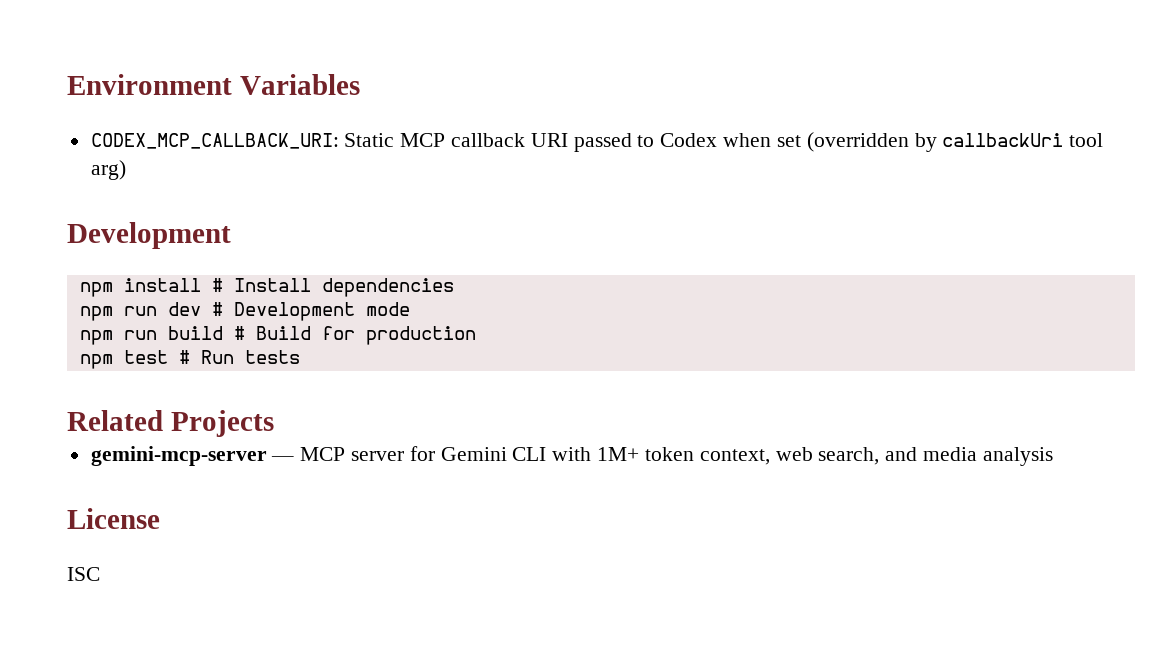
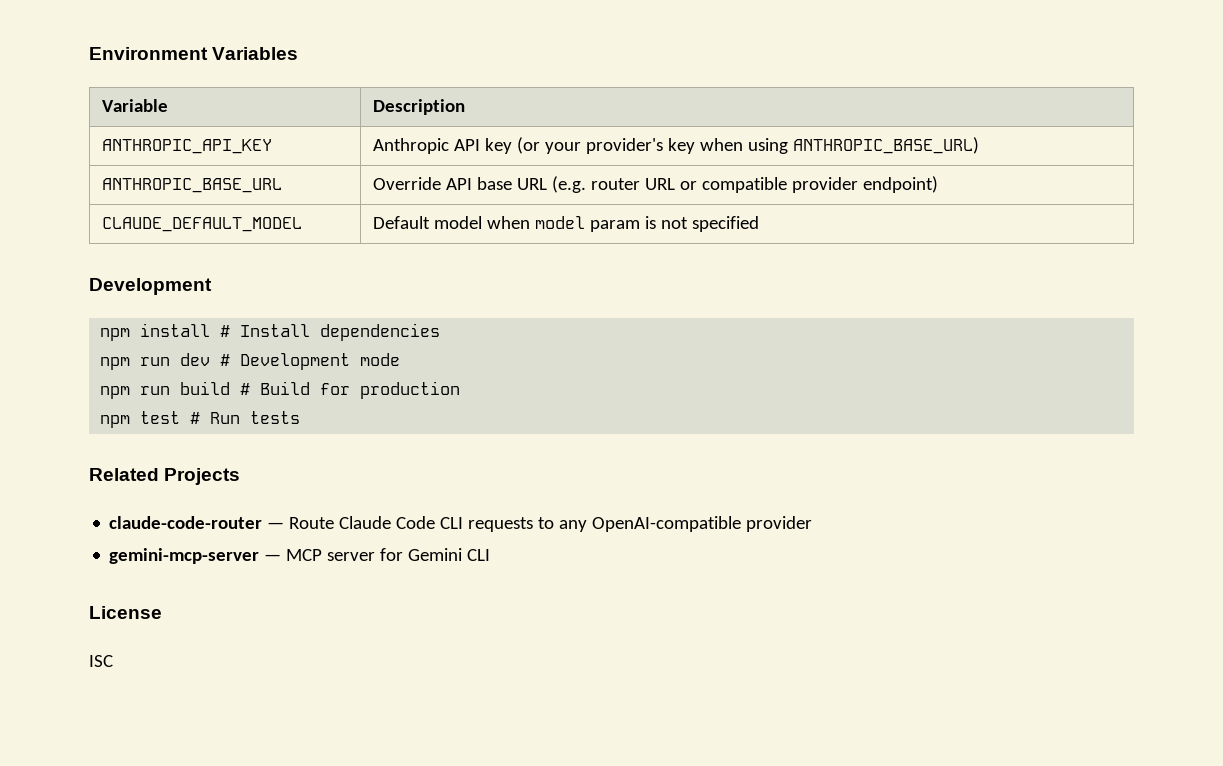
- CODEX_MCP_CALLBACK_URI: Static MCP callback URI passed to Codex when set (overridden by callbackUri tool arg)
+ Variable | Description
+ ANTHROPIC_API_KEY | Anthropic API key (or your provider's key when using ANTHROPIC_BASE_URL)
+ ANTHROPIC_BASE_URL | Override API base URL (e.g. router URL or compatible provider endpoint)
+ CLAUDE_DEFAULT_MODEL | Default model when model param is not specified
+ claude-code-router — Route Claude Code CLI requests to any OpenAI-compatible provider
- gemini-mcp-server — MCP server for Gemini CLI with 1M+ token context, web search, and media analysis
+ gemini-mcp-server — MCP server for Gemini CLI

